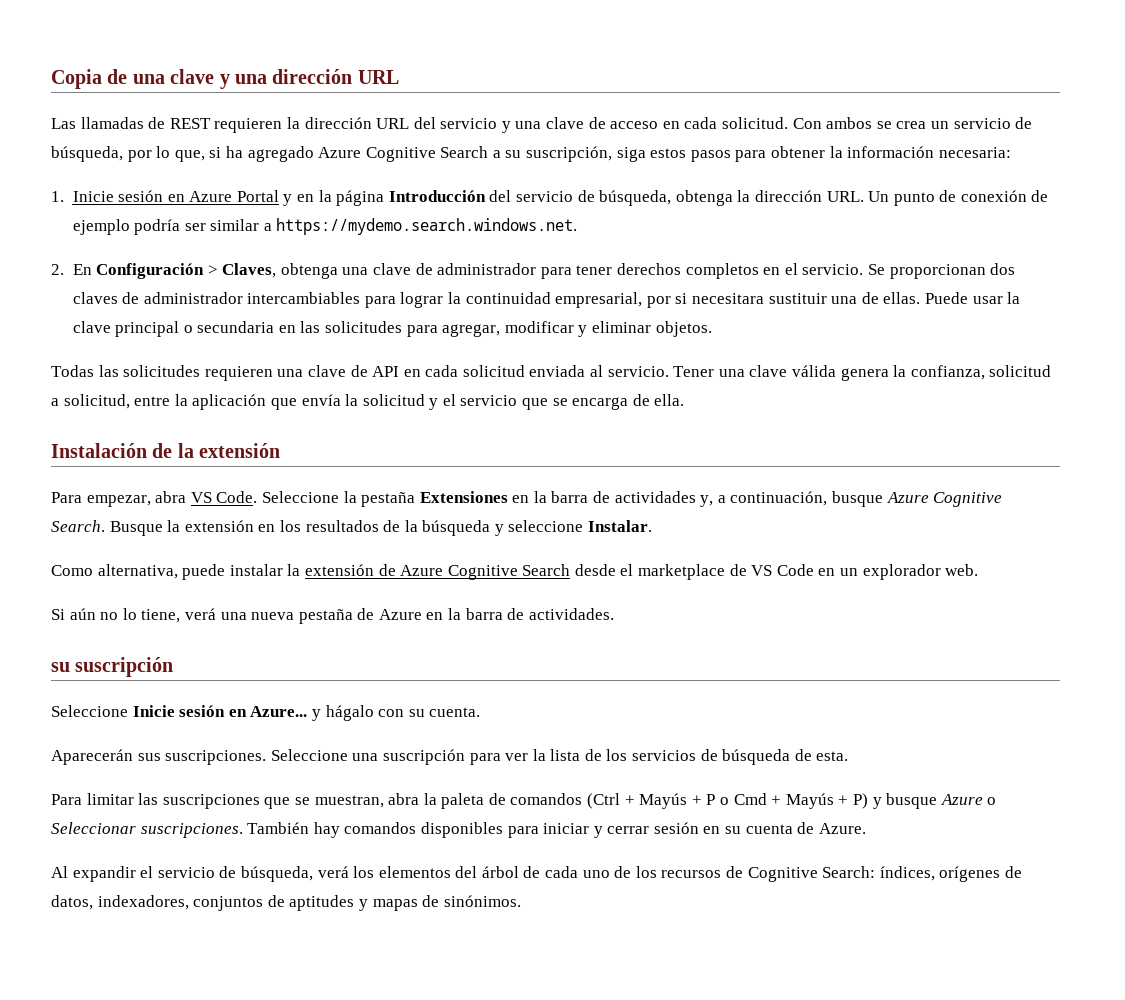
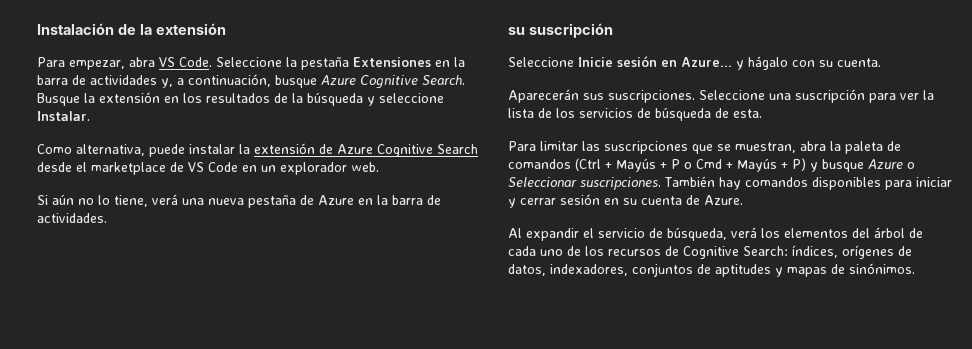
- Copia de una clave y una dirección URL
- Las llamadas de REST requieren la dirección URL del servicio y una clave de acceso en cada solicitud. Con ambos se crea un servicio de búsqueda, por lo que, si ha agregado Azure Cognitive Search a su suscripción, siga estos pasos para obtener la información necesaria:
- 1. Inicie sesión en Azure Portal y en la página Introducción del servicio de búsqueda, obtenga la dirección URL. Un punto de conexión de ejemplo podría ser similar a https://mydemo.search.windows.net.
- 2. En Configuración > Claves, obtenga una clave de administrador para tener derechos completos en el servicio. Se proporcionan dos claves de administrador intercambiables para lograr la continuidad empresarial, por si necesitara sustituir una de ellas. Puede usar la clave principal o secundaria en las solicitudes para agregar, modificar y eliminar objetos.
- Todas las solicitudes requieren una clave de API en cada solicitud enviada al servicio. Tener una clave válida genera la confianza, solicitud a solicitud, entre la aplicación que envía la solicitud y el servicio que se encarga de ella.

